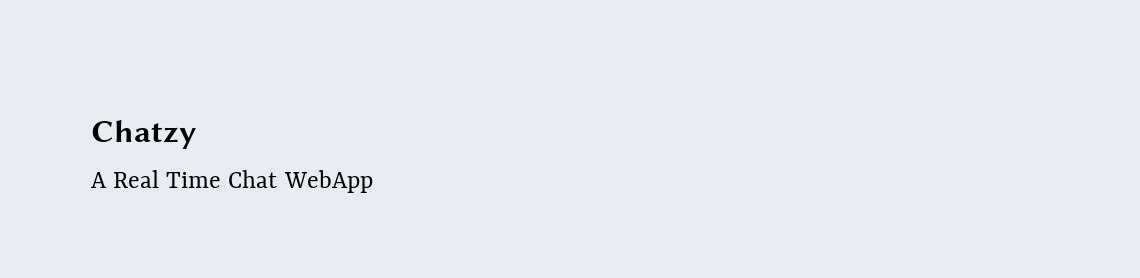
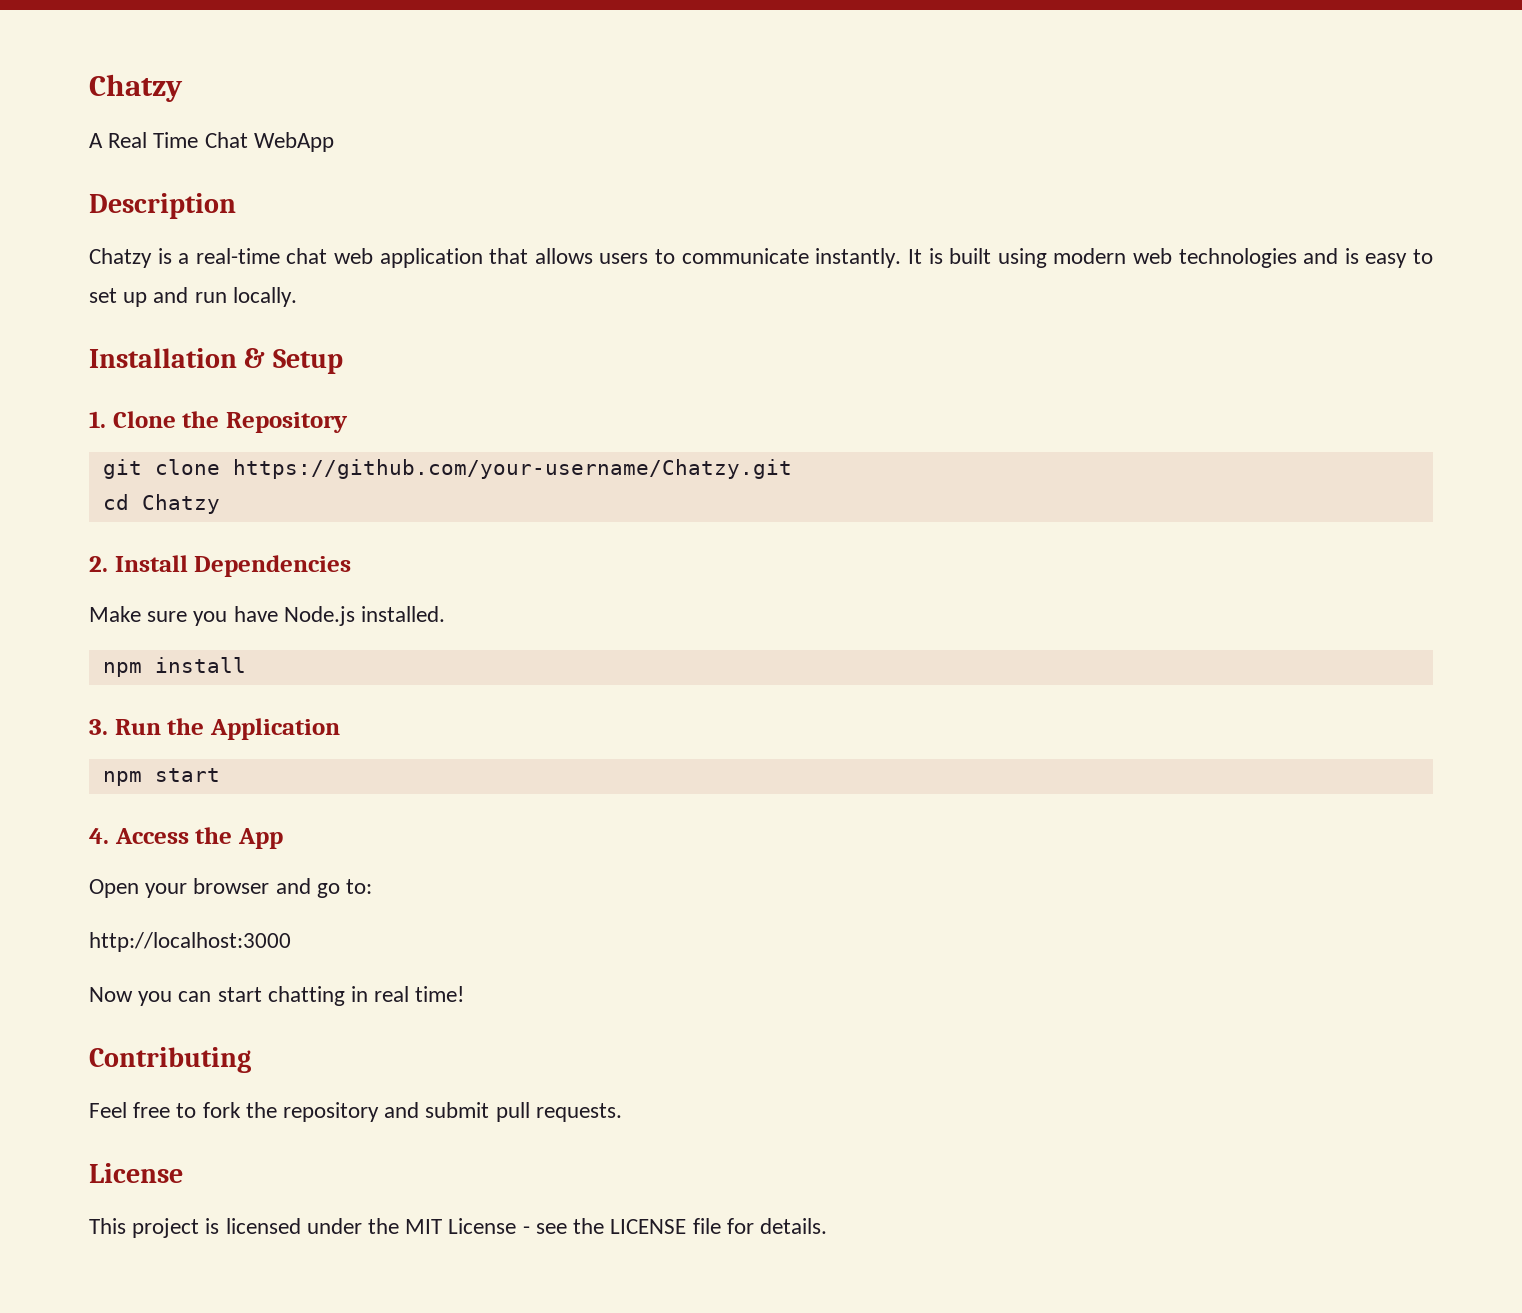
+ Description
+ Chatzy is a real-time chat web application that allows users to communicate instantly. It is built using modern web technologies and is easy to set up and run locally.
+ Installation & Setup
+ 1. Clone the Repository
+ git clone https://github.com/your-username/Chatzy.git
+ cd Chatzy
+ 2. Install Dependencies
+ Make sure you have Node.js installed.
+ npm install
+ 3. Run the Application
+ npm start
+ 4. Access the App
+ Open your browser and go to:
+ http://localhost:3000
+ Now you can start chatting in real time!
+ Contributing
+ Feel free to fork the repository and submit pull requests.
+ License
+ This project is licensed under the MIT License - see the LICENSE file for details.

